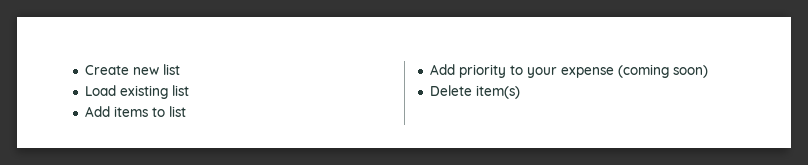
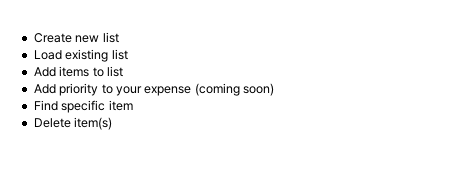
+ Find specific item

